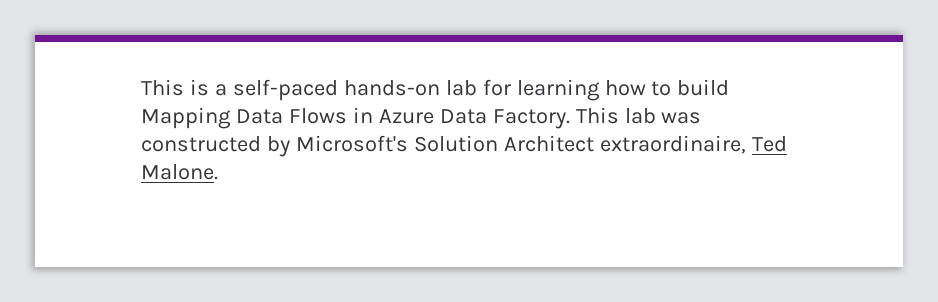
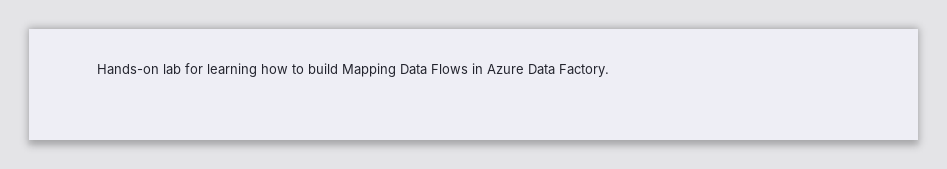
- This is a self-paced hands-on lab for learning how to build Mapping Data Flows in Azure Data Factory. This lab was constructed by Microsoft's Solution Architect extraordinaire, Ted Malone.
+ Hands-on lab for learning how to build Mapping Data Flows in Azure Data Factory.

